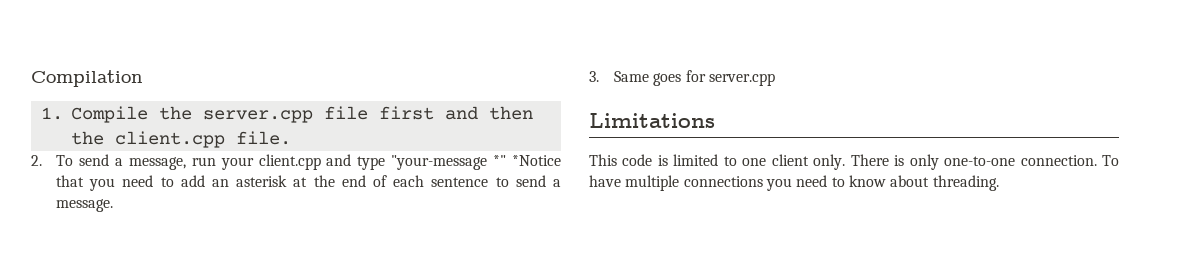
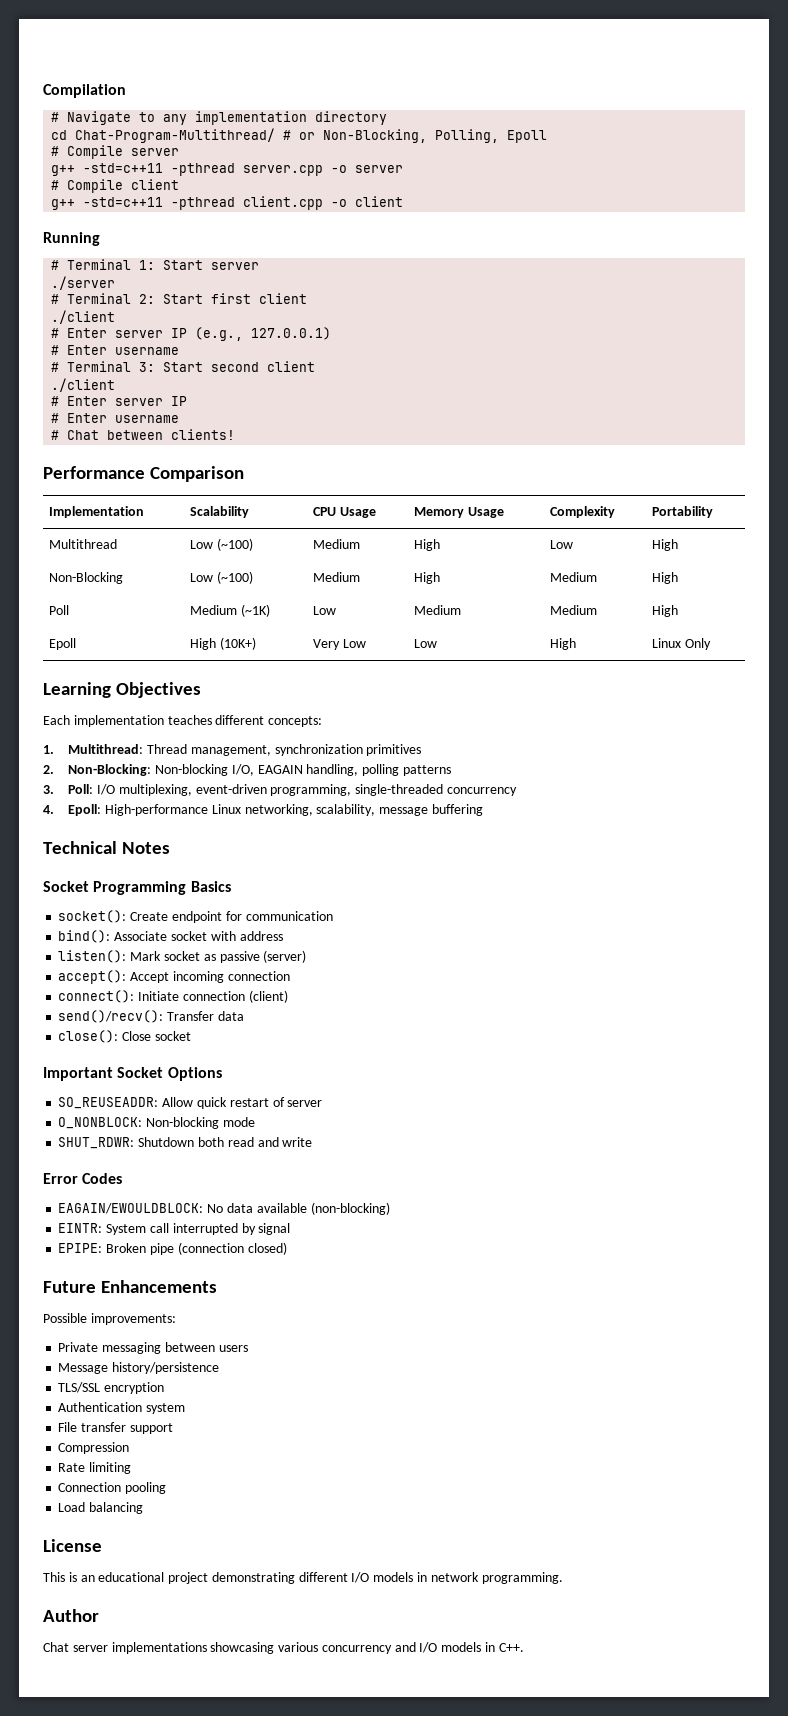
- 1. Compile the server.cpp file first and then the client.cpp file.
- 2. To send a message, run your client.cpp and type "your-message *" *Notice that you need to add an asterisk at the end of each sentence to send a message.
- 3. Same goes for server.cpp
- Limitations
- This code is limited to one client only. There is only one-to-one connection. To have multiple connections you need to know about threading.
+ # Navigate to any implementation directory
+ cd Chat-Program-Multithread/ # or Non-Blocking, Polling, Epoll
+ # Compile server
+ g++ -std=c++11 -pthread server.cpp -o server
+ # Compile client
+ g++ -std=c++11 -pthread client.cpp -o client
+ Running
+ # Terminal 1: Start server
+ ./server
+ # Terminal 2: Start first client
+ ./client
+ # Enter server IP (e.g., 127.0.0.1)
+ # Enter username
+ # Terminal 3: Start second client
+ ./client
+ # Enter server IP
+ # Enter username
+ # Chat between clients!
+ Performance Comparison
+ Implementation | Scalability | CPU Usage | Memory Usage | Complexity | Portability
+ Multithread | Low (~100) | Medium | High | Low | High
+ Non-Blocking | Low (~100) | Medium | High | Medium | High
+ Poll | Medium (~1K) | Low | Medium | Medium | High
+ Epoll | High (10K+) | Very Low | Low | High | Linux Only
+ Learning Objectives
+ Each implementation teaches different concepts:
+ 1. Multithread: Thread management, synchronization primitives
+ 2. Non-Blocking: Non-blocking I/O, EAGAIN handling, polling patterns
+ 3. Poll: I/O multiplexing, event-driven programming, single-threaded concurrency
+ 4. Epoll: High-performance Linux networking, scalability, message buffering
+ Technical Notes
+ Socket Programming Basics
+ socket(): Create endpoint for communication
+ bind(): Associate socket with address
+ listen(): Mark socket as passive (server)
+ accept(): Accept incoming connection
+ connect(): Initiate connection (client)
+ send()/recv(): Transfer data
+ close(): Close socket
+ Important Socket Options
+ SO_REUSEADDR: Allow quick restart of server
+ O_NONBLOCK: Non-blocking mode
+ SHUT_RDWR: Shutdown both read and write
+ Error Codes
+ EAGAIN/EWOULDBLOCK: No data available (non-blocking)
+ EINTR: System call interrupted by signal
+ EPIPE: Broken pipe (connection closed)
+ Future Enhancements
+ Possible improvements:
+ Private messaging between users
+ Message history/persistence
+ TLS/SSL encryption
+ Authentication system
+ File transfer support
+ Compression
+ Rate limiting
+ Connection pooling
+ Load balancing
+ License
+ This is an educational project demonstrating different I/O models in network programming.
+ Author
+ Chat server implementations showcasing various concurrency and I/O models in C++.

